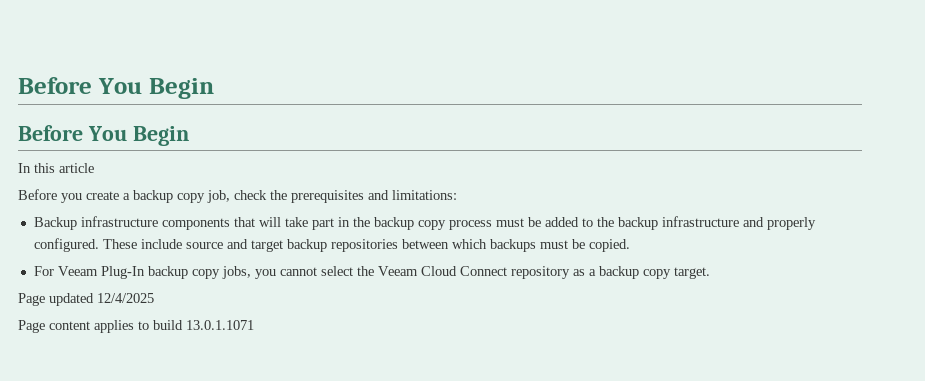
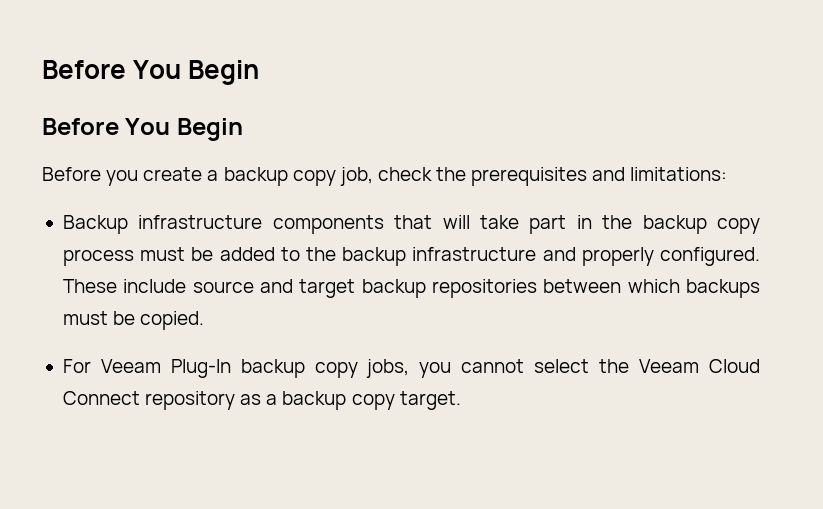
- In this article
- Page updated 12/4/2025
- Page content applies to build 13.0.1.1071

